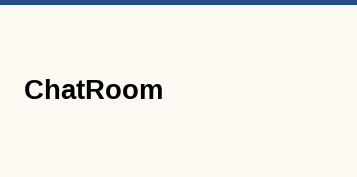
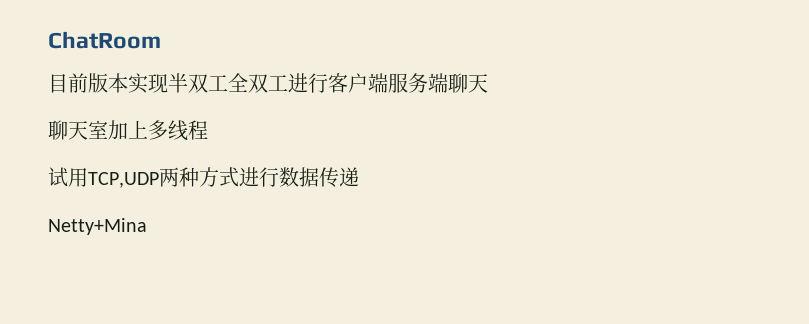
+ 目前版本实现半双工全双工进行客户端服务端聊天
+ 聊天室加上多线程
+ 试用TCP,UDP两种方式进行数据传递
+ Netty+Mina

